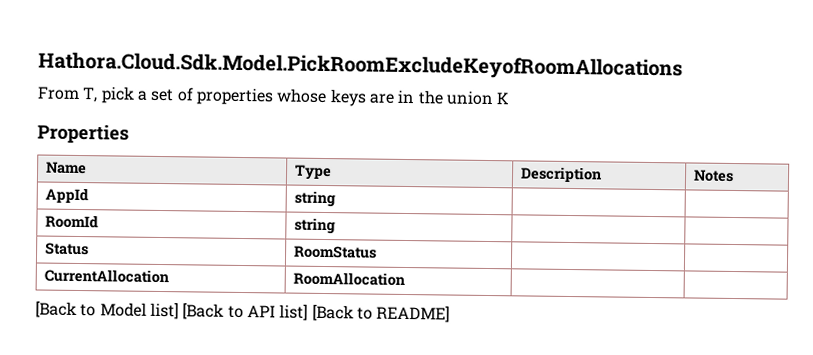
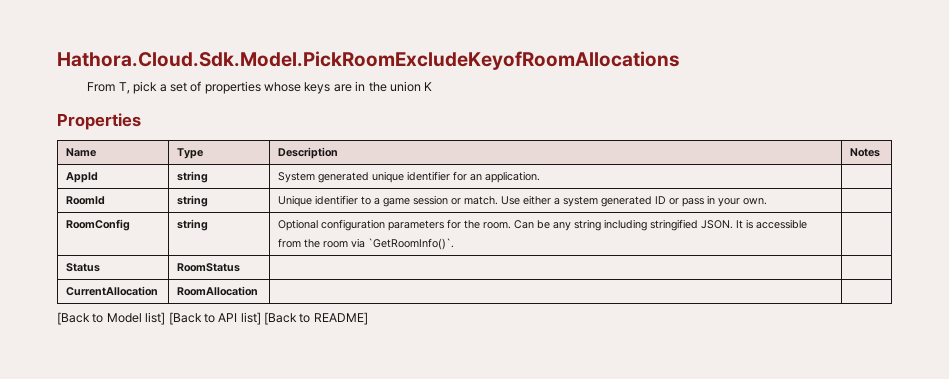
- AppId | string | |
- RoomId | string | |
+ AppId | string | System generated unique identifier for an application. |
+ RoomId | string | Unique identifier to a game session or match. Use either a system generated ID or pass in your own. |
+ RoomConfig | string | Optional configuration parameters for the room. Can be any string including stringified JSON. It is accessible from the room via `GetRoomInfo()`. |

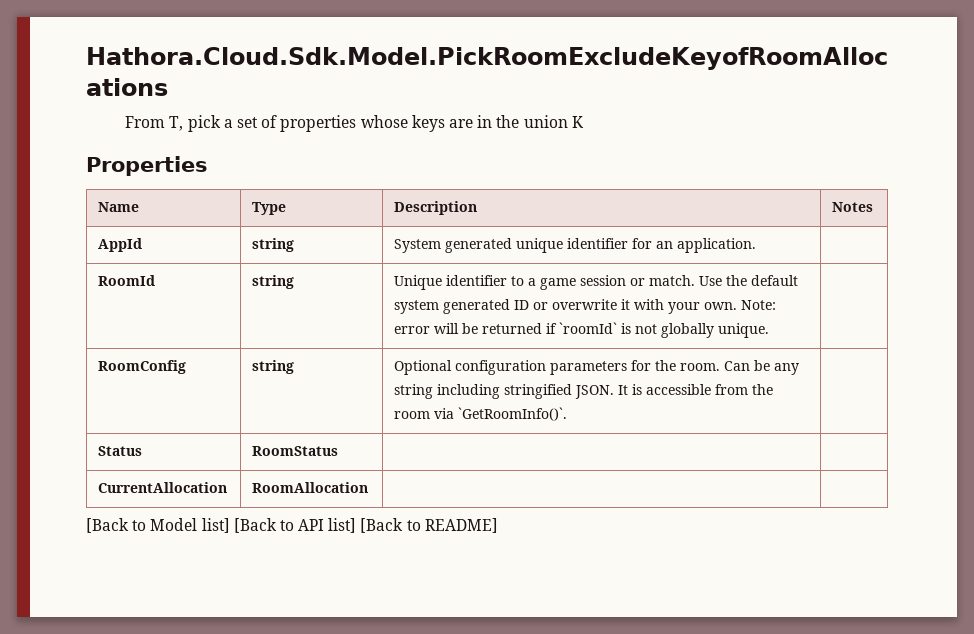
- RoomId | string | Unique identifier to a game session or match. Use either a system generated ID or pass in your own. |
+ RoomId | string | Unique identifier to a game session or match. Use the default system generated ID or overwrite it with your own. Note: error will be returned if `roomId` is not globally unique. |

